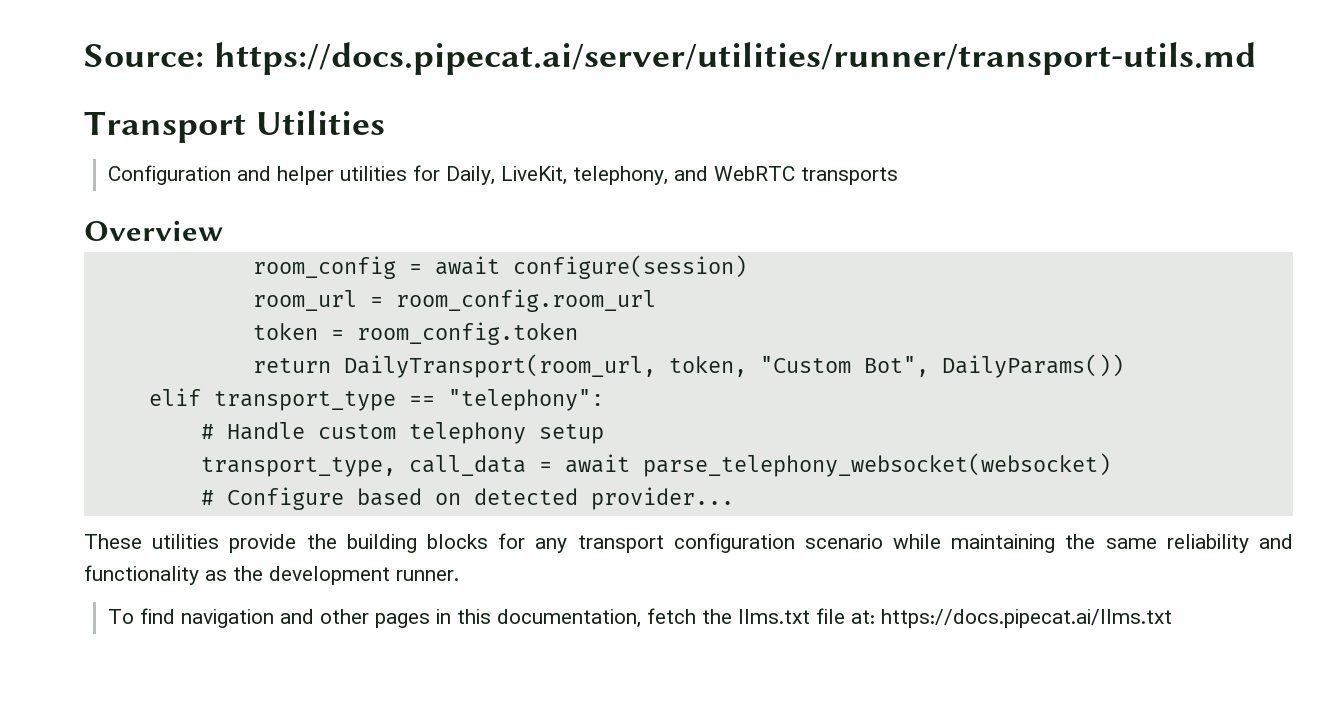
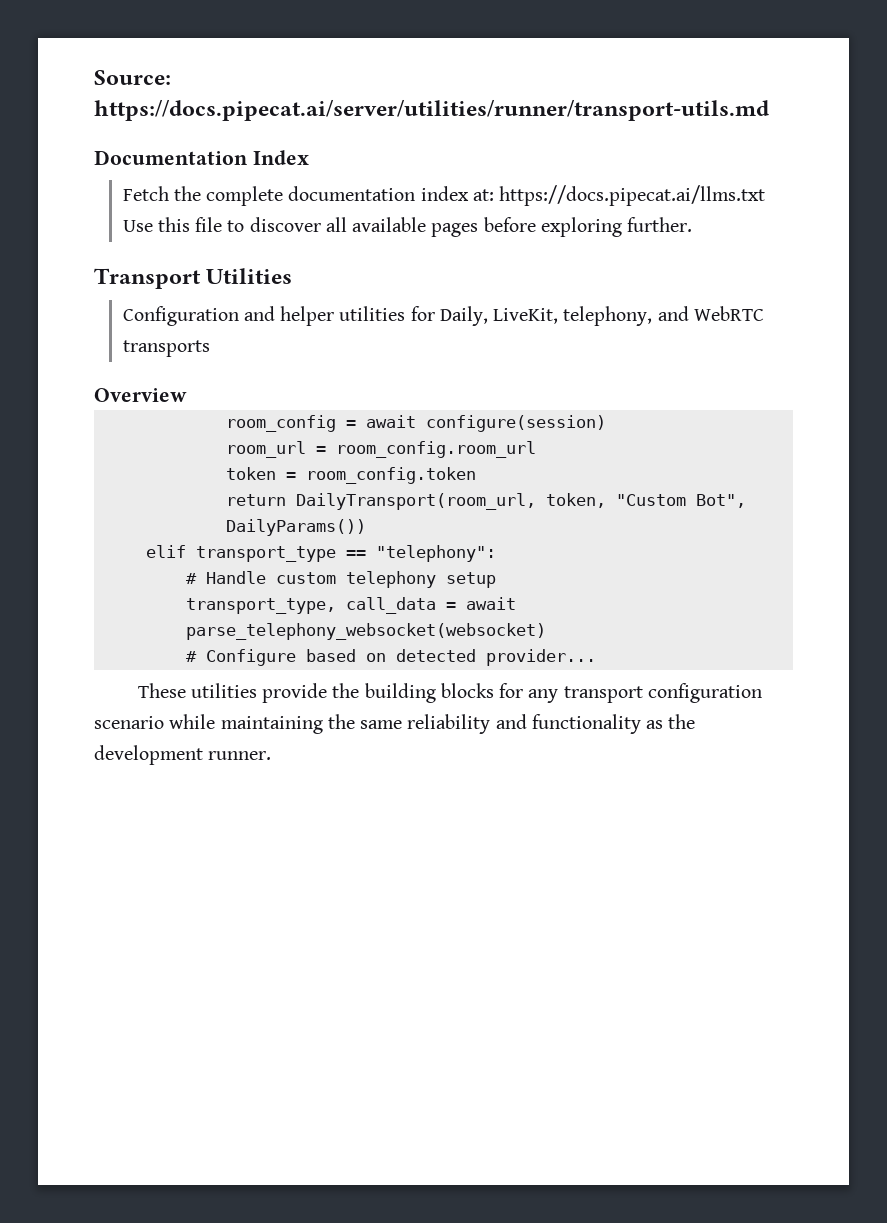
+ Documentation Index
+ Fetch the complete documentation index at: https://docs.pipecat.ai/llms.txt Use this file to discover all available pages before exploring further.
- To find navigation and other pages in this documentation, fetch the llms.txt file at: https://docs.pipecat.ai/llms.txt

